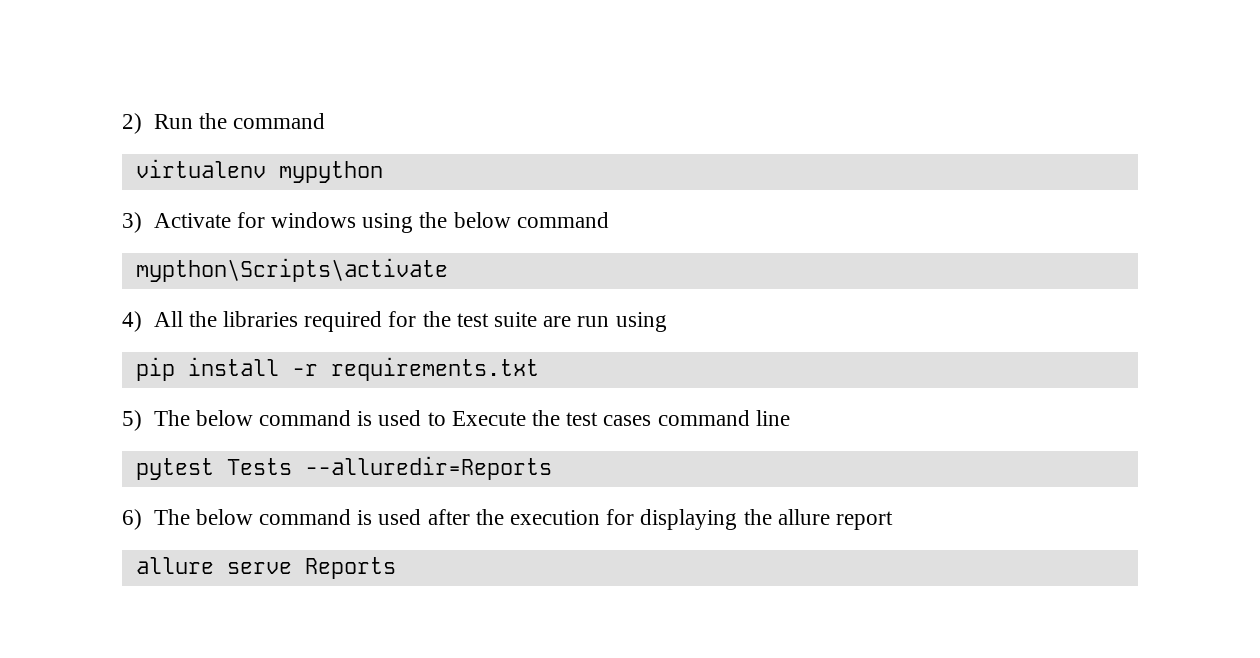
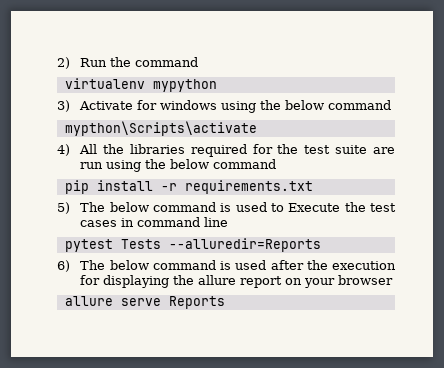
- 4) All the libraries required for the test suite are run using
+ 4) All the libraries required for the test suite are run using the below command
- 5) The below command is used to Execute the test cases command line
+ 5) The below command is used to Execute the test cases in command line
- 6) The below command is used after the execution for displaying the allure report
+ 6) The below command is used after the execution for displaying the allure report on your browser

